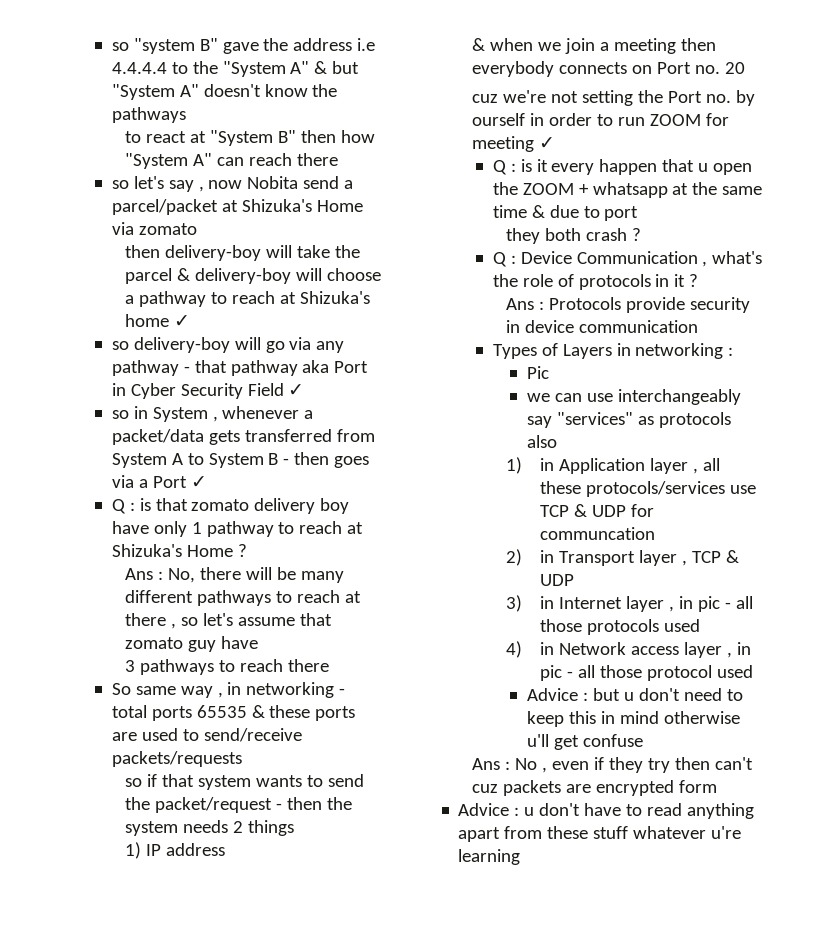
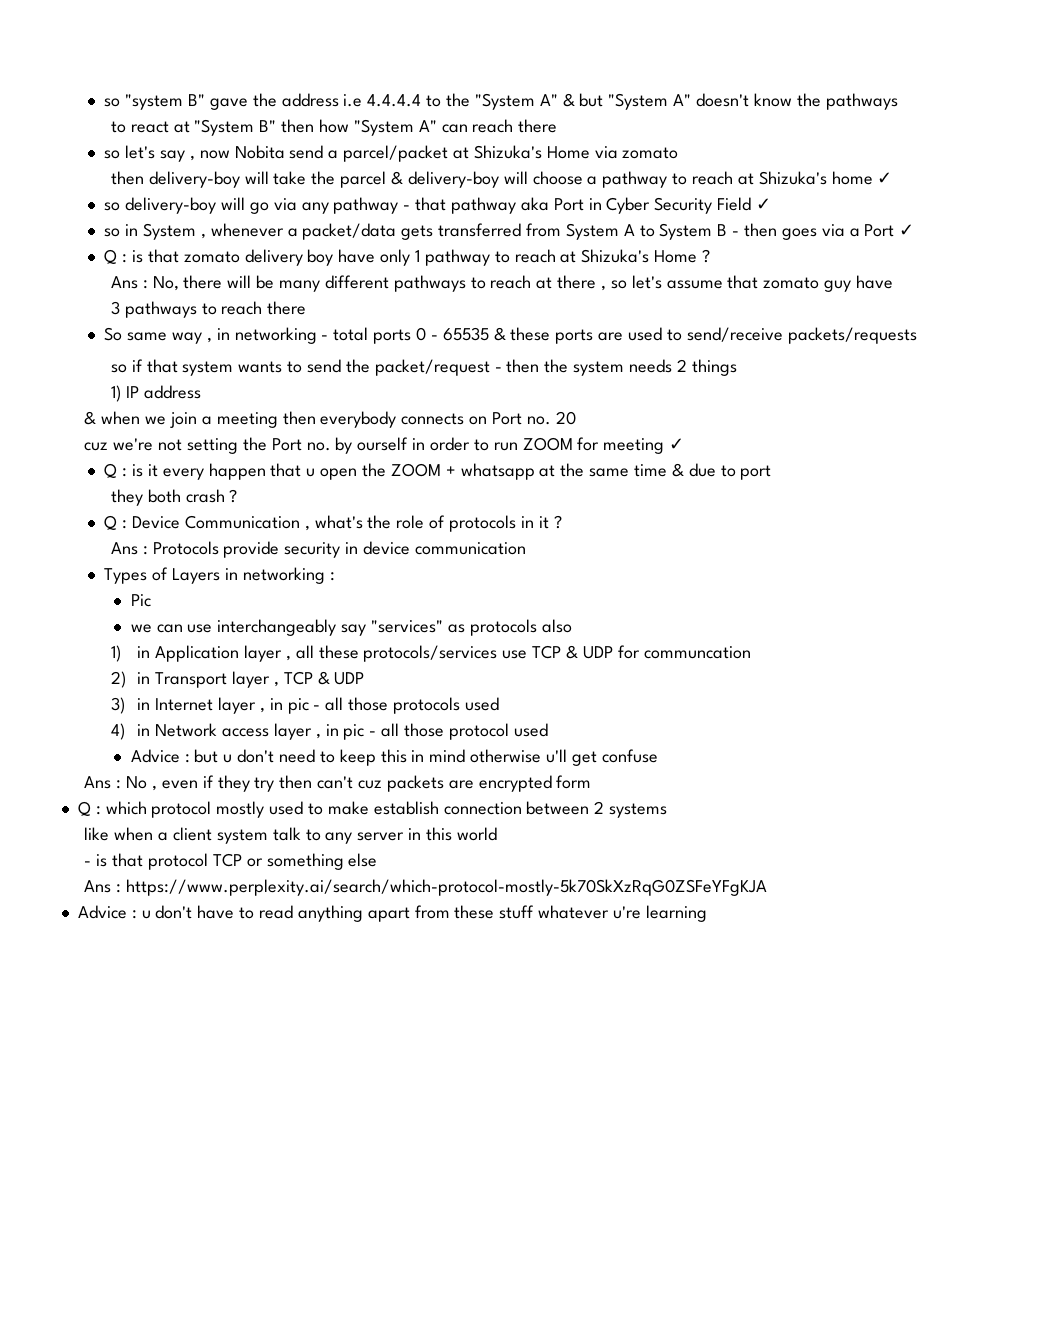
- So same way , in networking - total ports 65535 & these ports are used to send/receive packets/requests
+ So same way , in networking - total ports 0 - 65535 & these ports are used to send/receive packets/requests
+ Q : which protocol mostly used to make establish connection between 2 systems
+ like when a client system talk to any server in this world
+ - is that protocol TCP or something else
+ Ans : https://www.perplexity.ai/search/which-protocol-mostly-5k70SkXzRqG0ZSFeYFgKJA

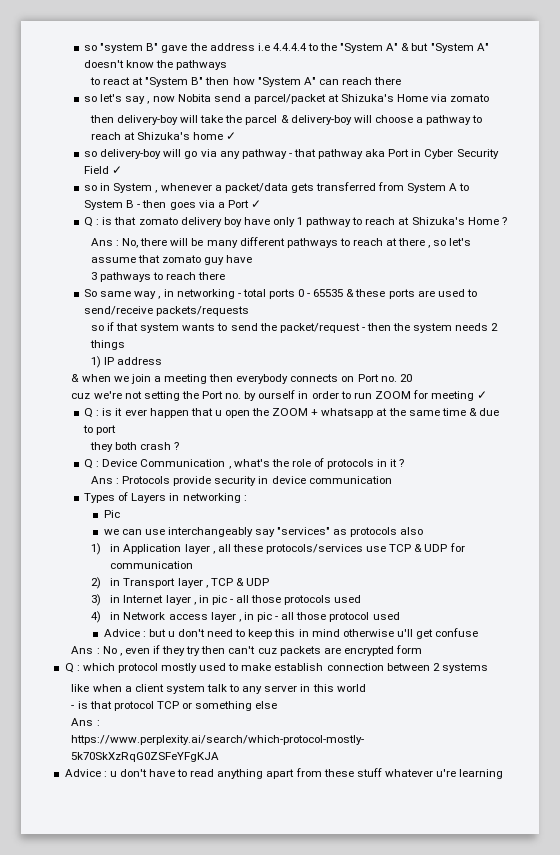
- Q : is it every happen that u open the ZOOM + whatsapp at the same time & due to port
+ Q : is it ever happen that u open the ZOOM + whatsapp at the same time & due to port
- 1) in Application layer , all these protocols/services use TCP & UDP for communcation
+ 1) in Application layer , all these protocols/services use TCP & UDP for communication

